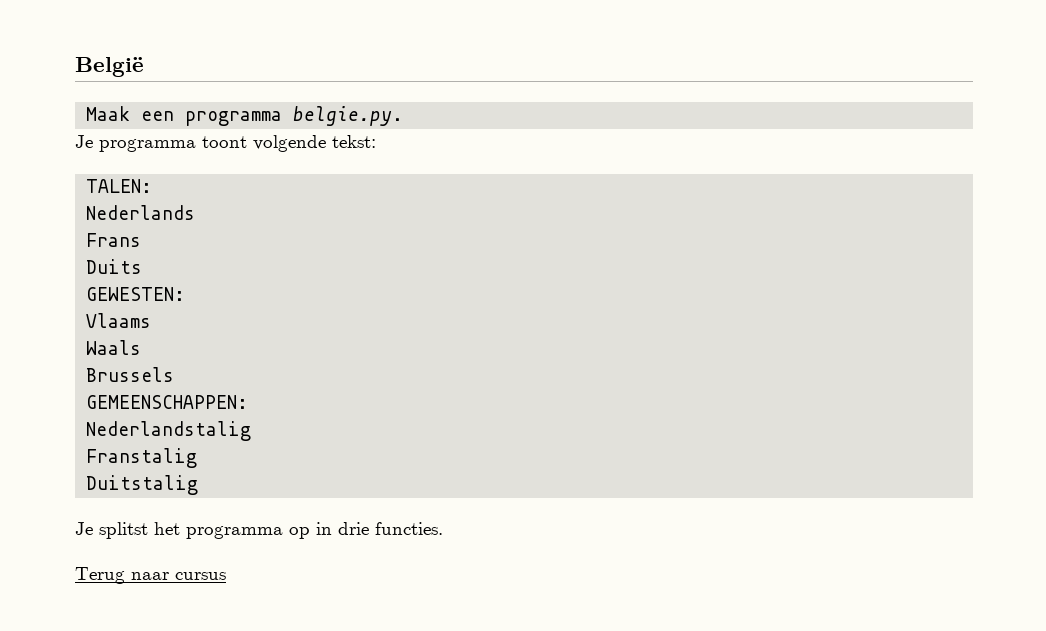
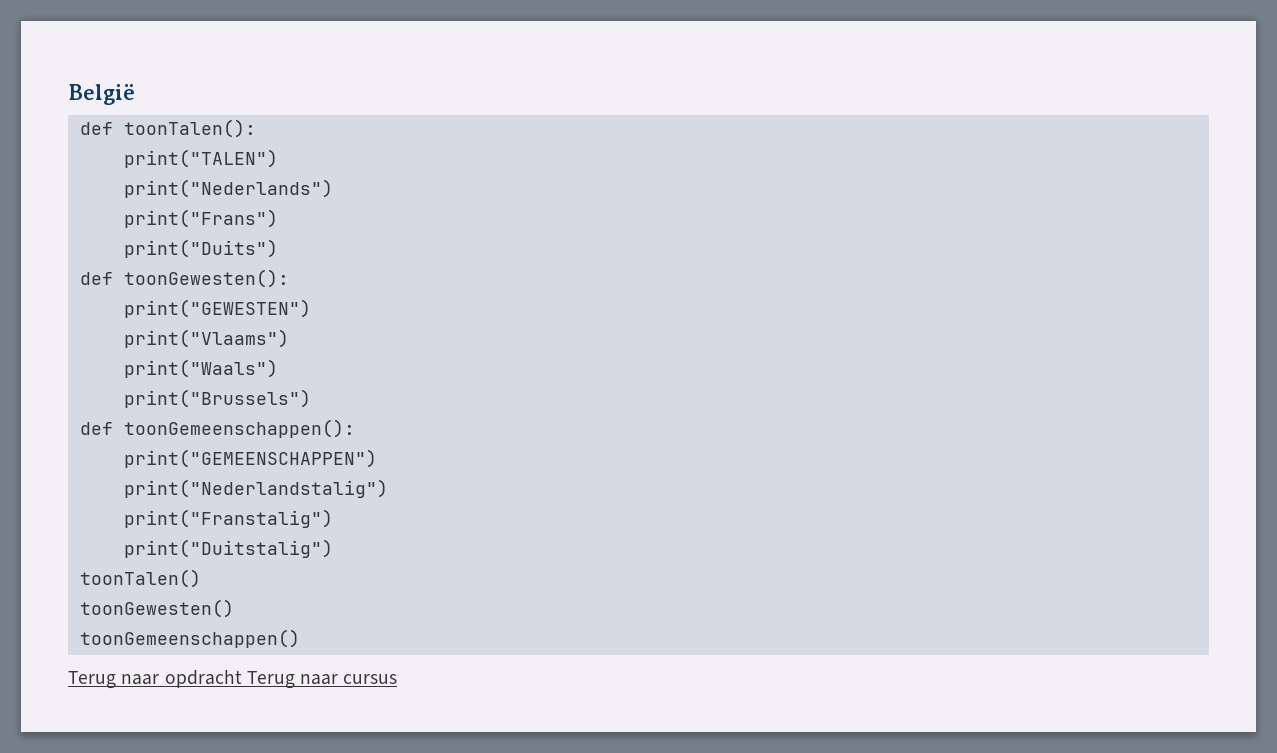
- Maak een programma belgie.py.
- Je programma toont volgende tekst:
- TALEN:
- Nederlands
- Frans
- Duits
- GEWESTEN:
- Vlaams
- Waals
- Brussels
- GEMEENSCHAPPEN:
- Nederlandstalig
- Franstalig
- Duitstalig
- Je splitst het programma op in drie functies.
- Terug naar cursus
+ def toonTalen():
+ print("TALEN")
+ print("Nederlands")
+ print("Frans")
+ print("Duits")
+ def toonGewesten():
+ print("GEWESTEN")
+ print("Vlaams")
+ print("Waals")
+ print("Brussels")
+ def toonGemeenschappen():
+ print("GEMEENSCHAPPEN")
+ print("Nederlandstalig")
+ print("Franstalig")
+ print("Duitstalig")
+ toonTalen()
+ toonGewesten()
+ toonGemeenschappen()
+ Terug naar opdracht Terug naar cursus

